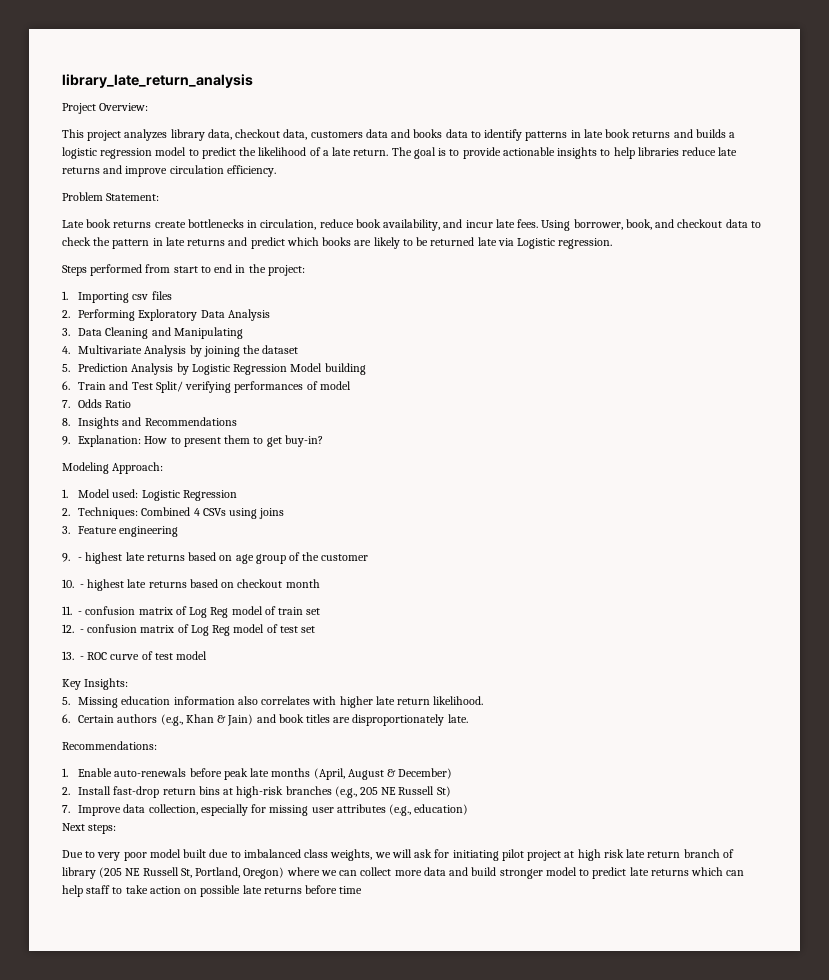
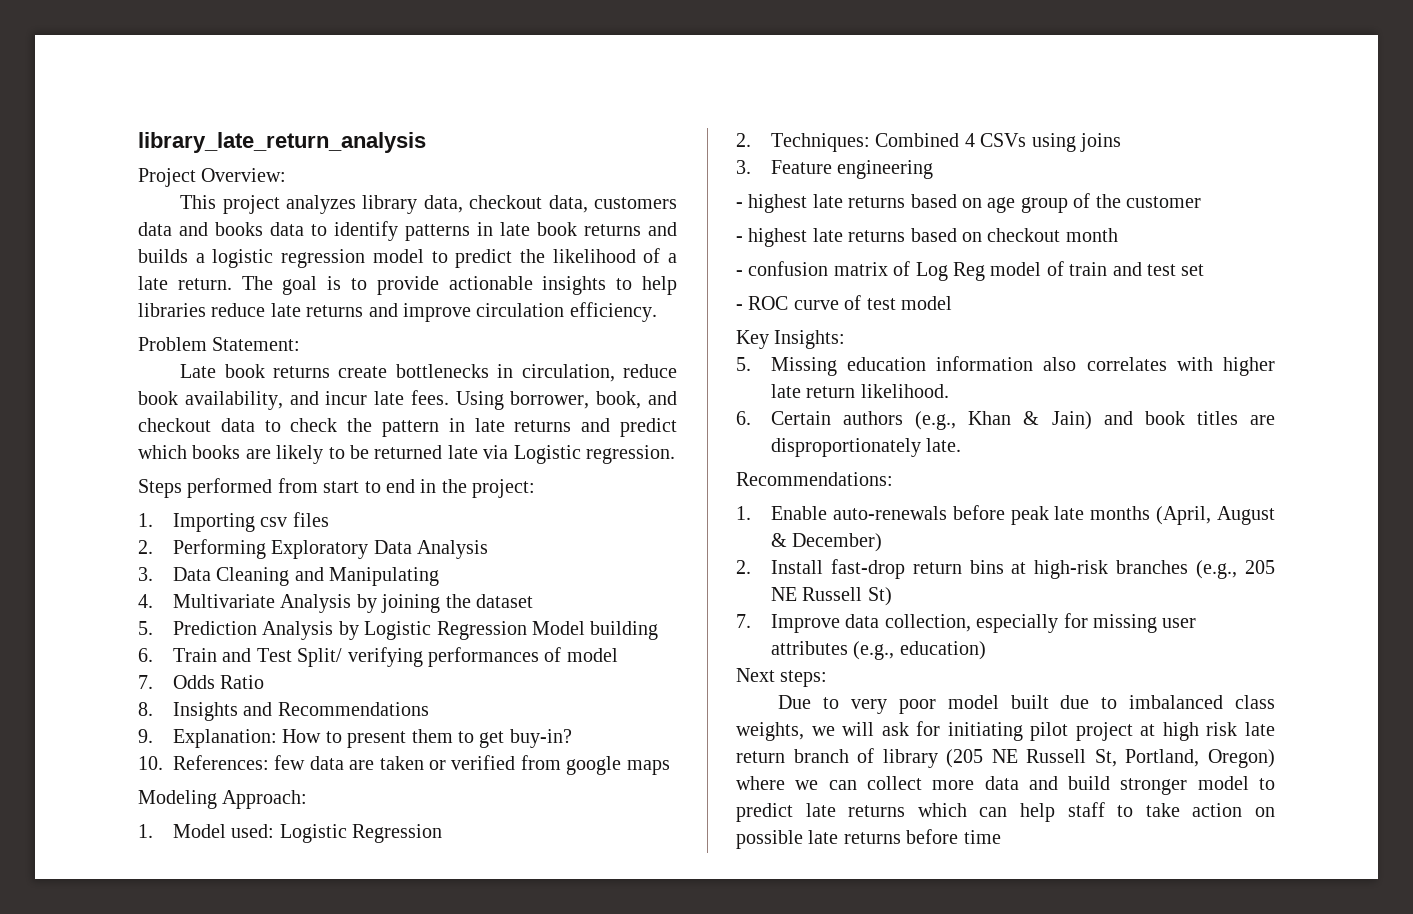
+ 10. References: few data are taken or verified from google maps
- 9. - highest late returns based on age group of the customer
+ - highest late returns based on age group of the customer
- 10. - highest late returns based on checkout month
+ - highest late returns based on checkout month
- 11. - confusion matrix of Log Reg model of train set
- 12. - confusion matrix of Log Reg model of test set
+ - confusion matrix of Log Reg model of train and test set
- 13. - ROC curve of test model
+ - ROC curve of test model

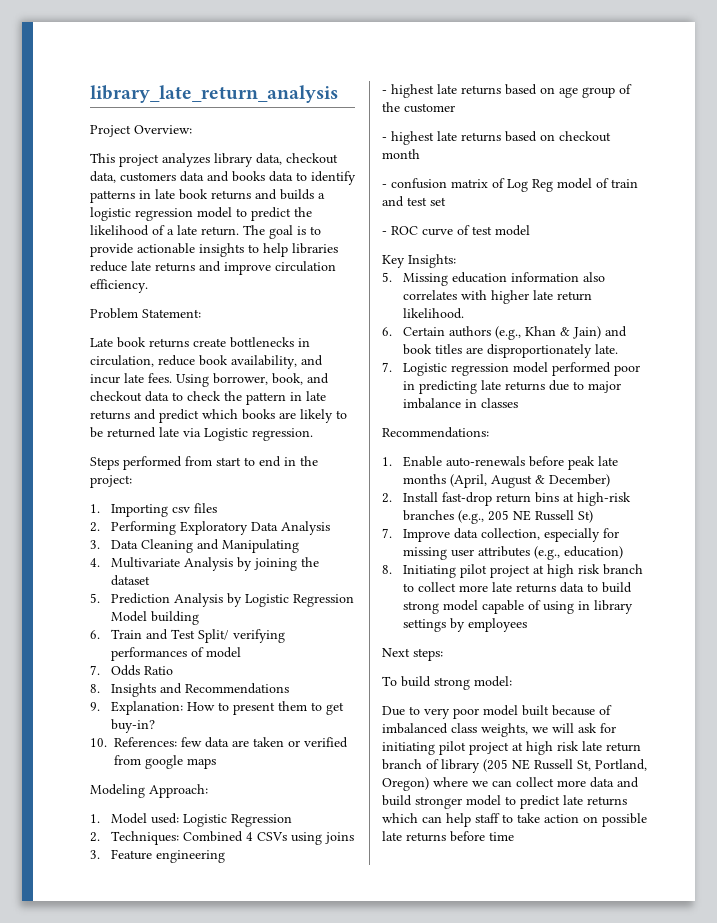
+ 7. Logistic regression model performed poor in predicting late returns due to major imbalance in classes
+ 8. Initiating pilot project at high risk branch to collect more late returns data to build strong model capable of using in library settings by employees
  Next steps:
+ To build strong model:
- Due to very poor model built due to imbalanced class weights, we will ask for initiating pilot project at high risk late return branch of library (205 NE Russell St, Portland, Oregon) where we can collect more data and build stronger model to predict late returns which can help staff to take action on possible late returns before time
+ Due to very poor model built because of imbalanced class weights, we will ask for initiating pilot project at high risk late return branch of library (205 NE Russell St, Portland, Oregon) where we can collect more data and build stronger model to predict late returns which can help staff to take action on possible late returns before time

